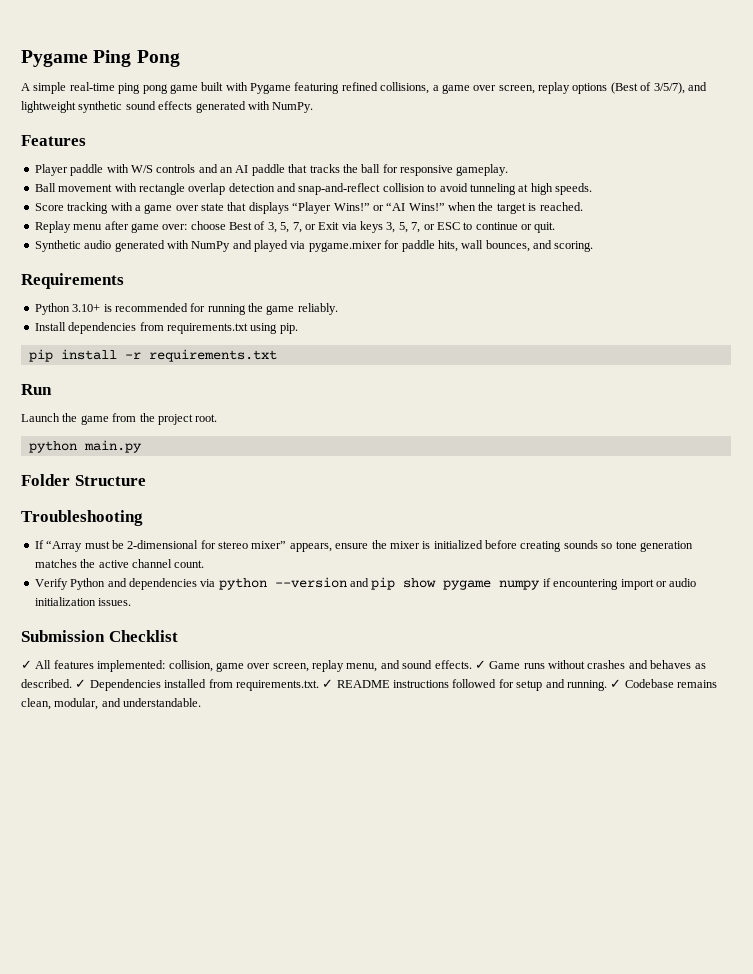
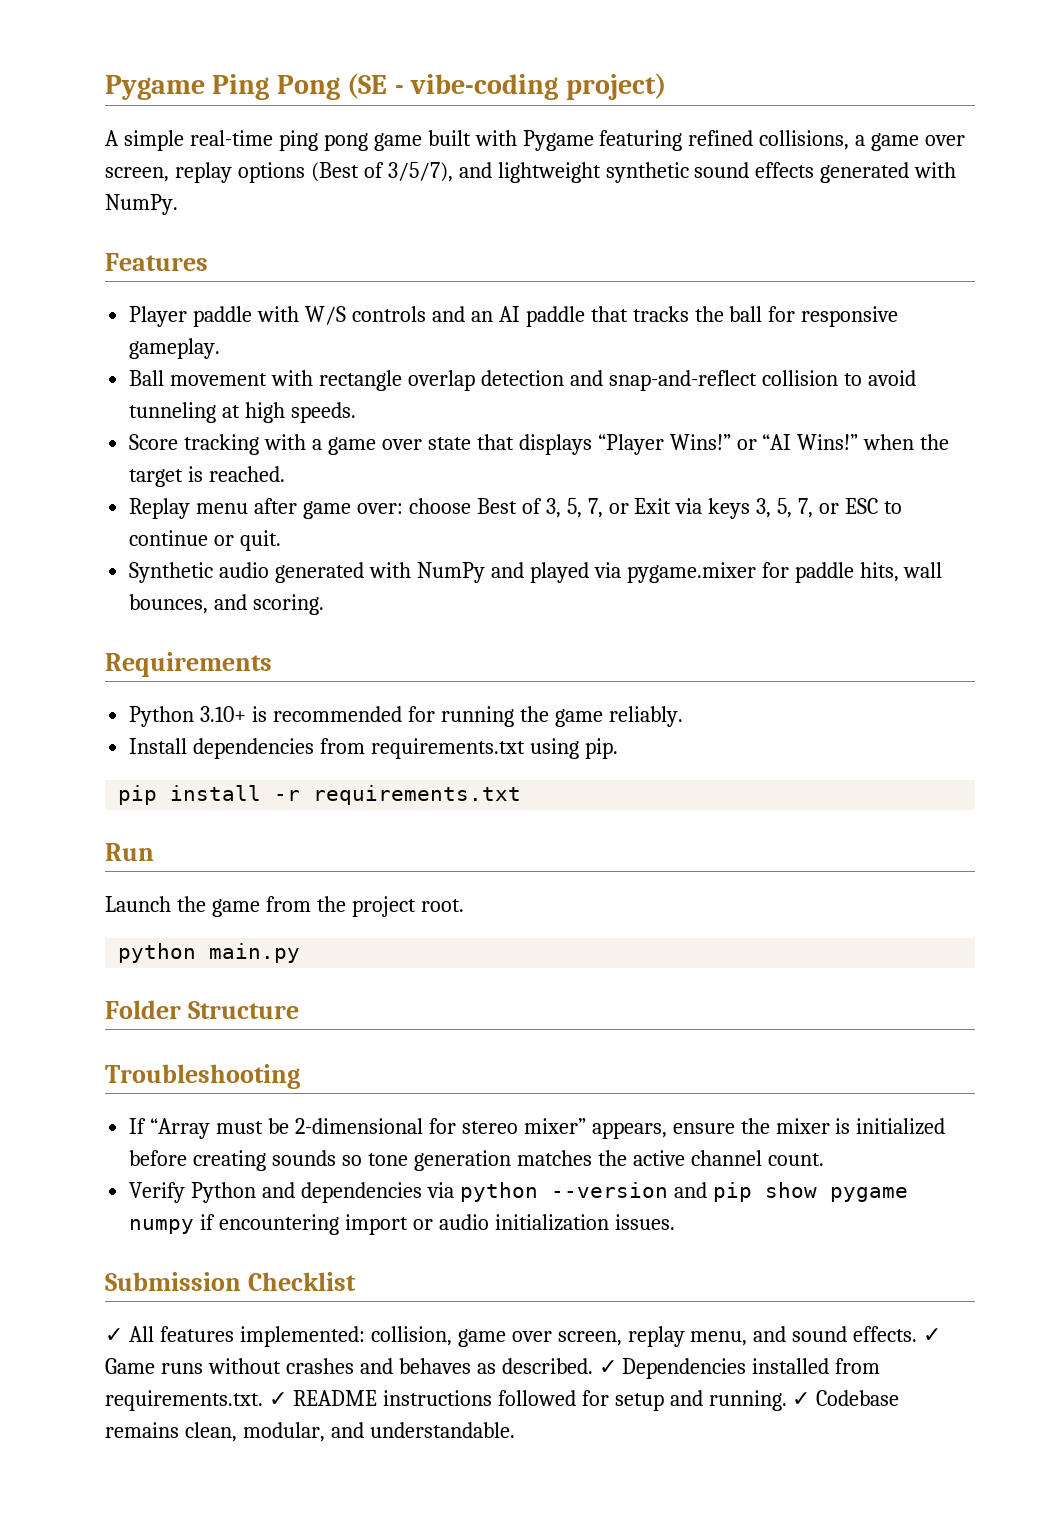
- Pygame Ping Pong
+ Pygame Ping Pong (SE - vibe-coding project)

